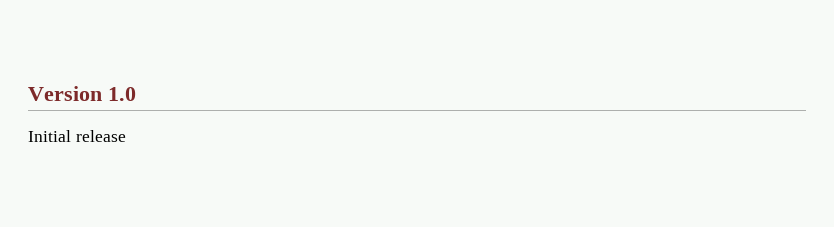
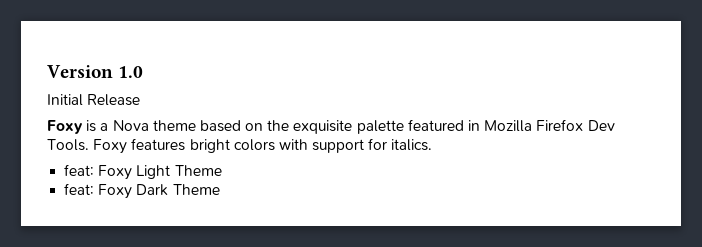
- Initial release
+ Initial Release
+ Foxy is a Nova theme based on the exquisite palette featured in Mozilla Firefox Dev Tools. Foxy features bright colors with support for italics.
+ feat: Foxy Light Theme
+ feat: Foxy Dark Theme

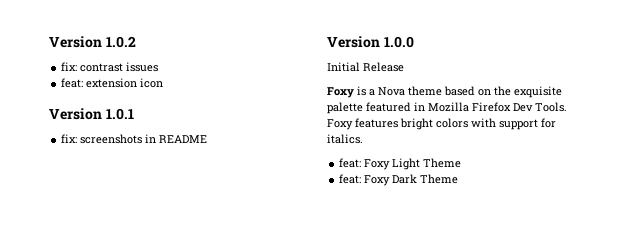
- Version 1.0
+ Version 1.0.2
+ fix: contrast issues
+ feat: extension icon
+ Version 1.0.1
+ fix: screenshots in README
+ Version 1.0.0

